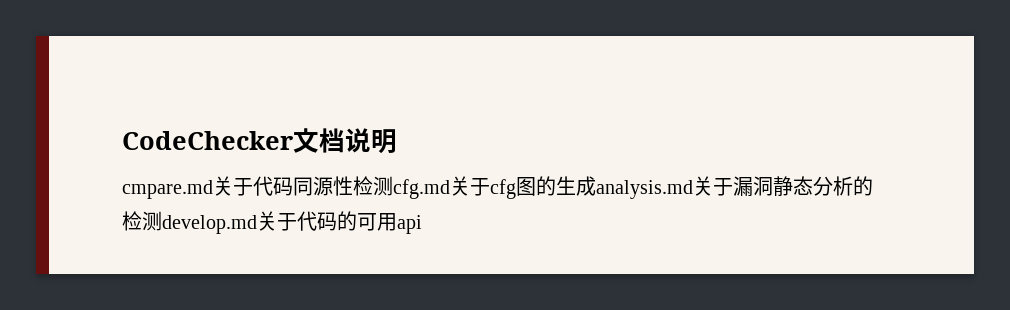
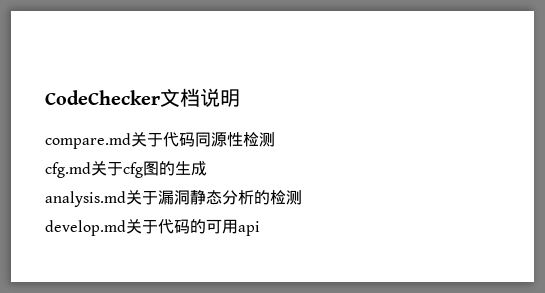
- cmpare.md关于代码同源性检测cfg.md关于cfg图的生成analysis.md关于漏洞静态分析的检测develop.md关于代码的可用api
+ compare.md关于代码同源性检测
+ cfg.md关于cfg图的生成
+ analysis.md关于漏洞静态分析的检测
+ develop.md关于代码的可用api

